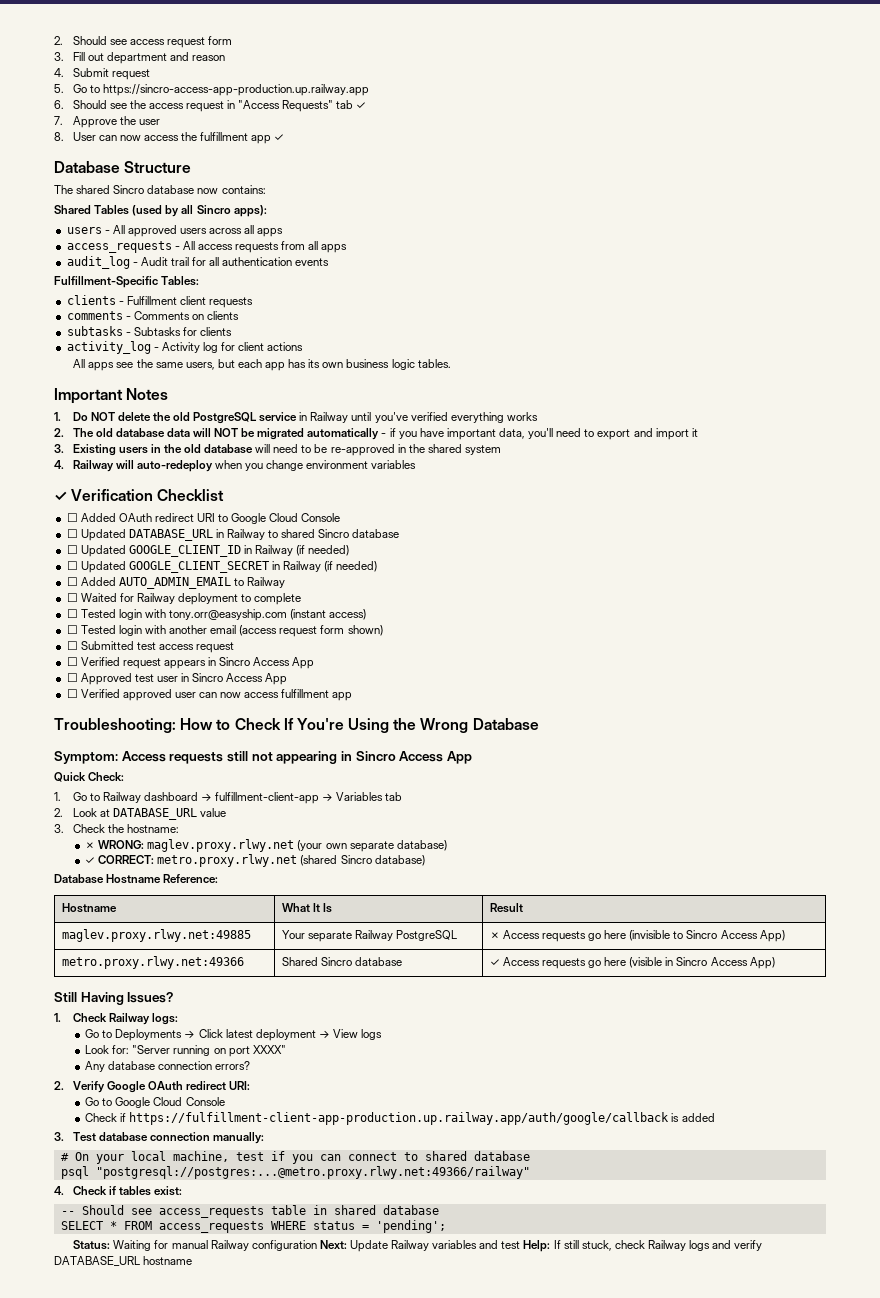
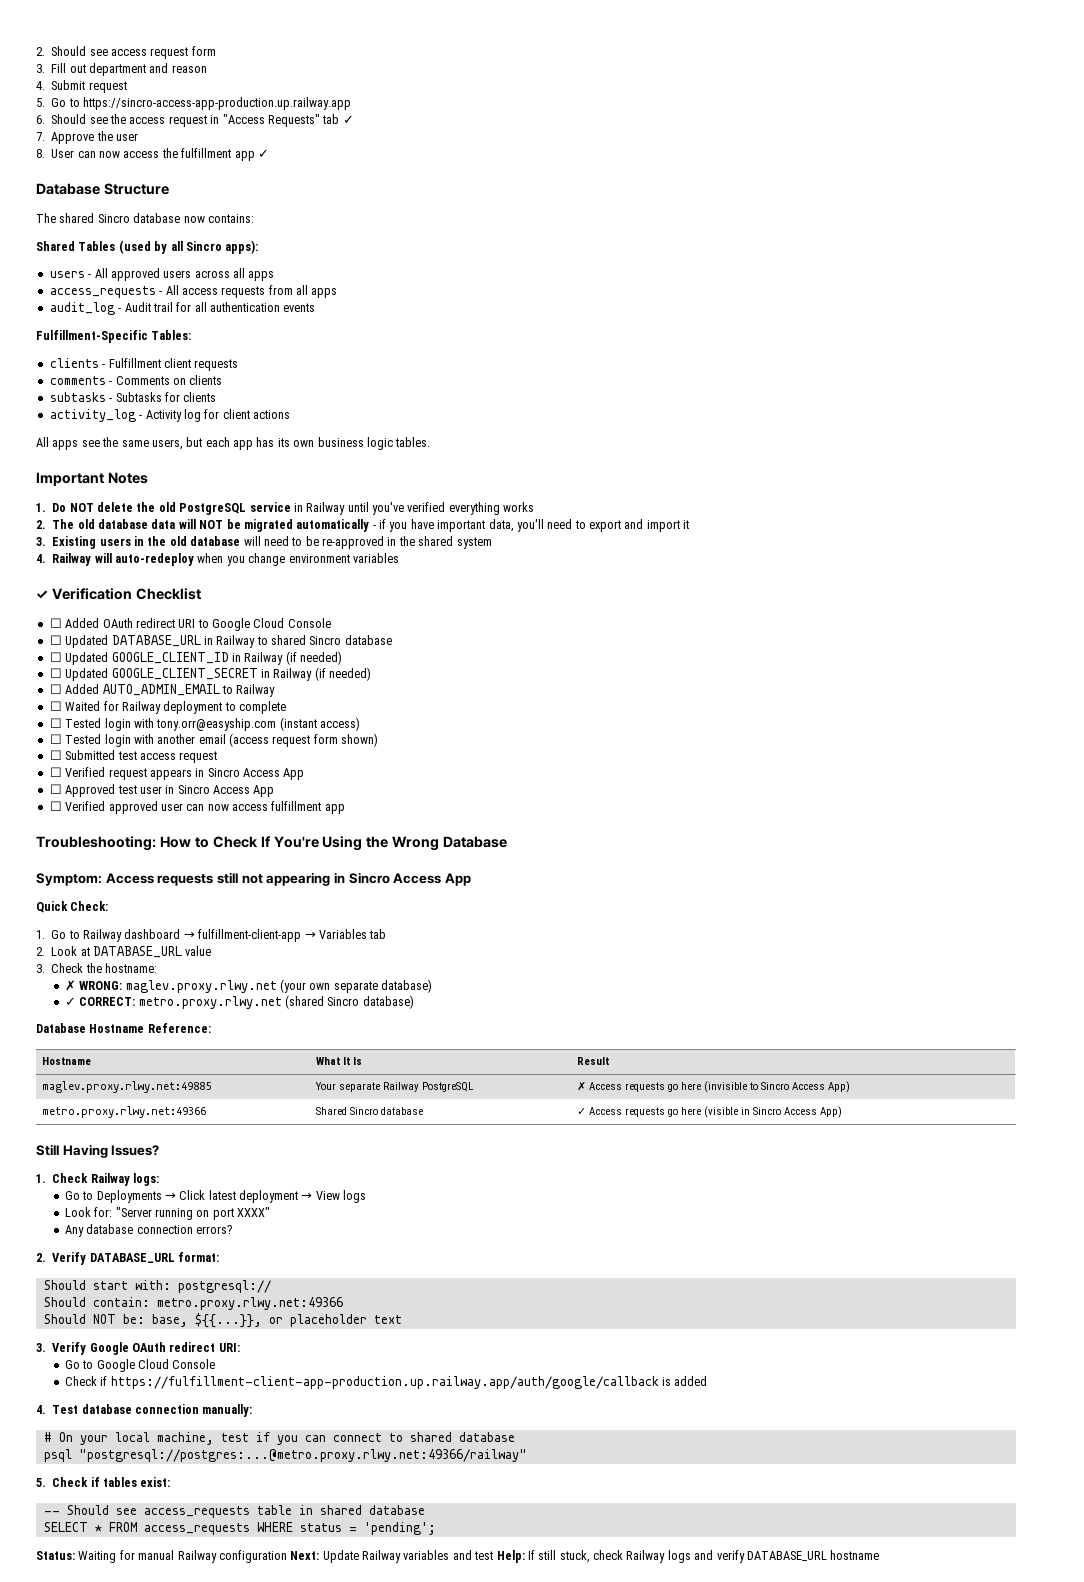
- 2. Verify Google OAuth redirect URI:
+ 2. Verify DATABASE_URL format:
+ Should start with: postgresql://
+ Should contain: metro.proxy.rlwy.net:49366
+ Should NOT be: base, ${{...}}, or placeholder text
+ 3. Verify Google OAuth redirect URI:
- 3. Test database connection manually:
+ 4. Test database connection manually:
- 4. Check if tables exist:
+ 5. Check if tables exist:

